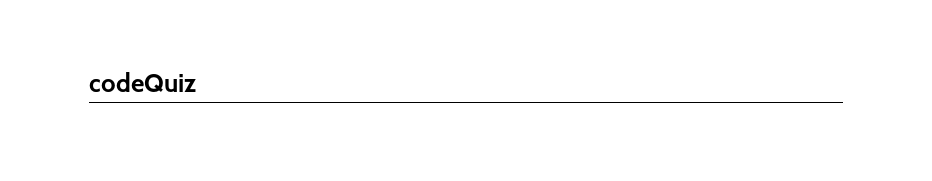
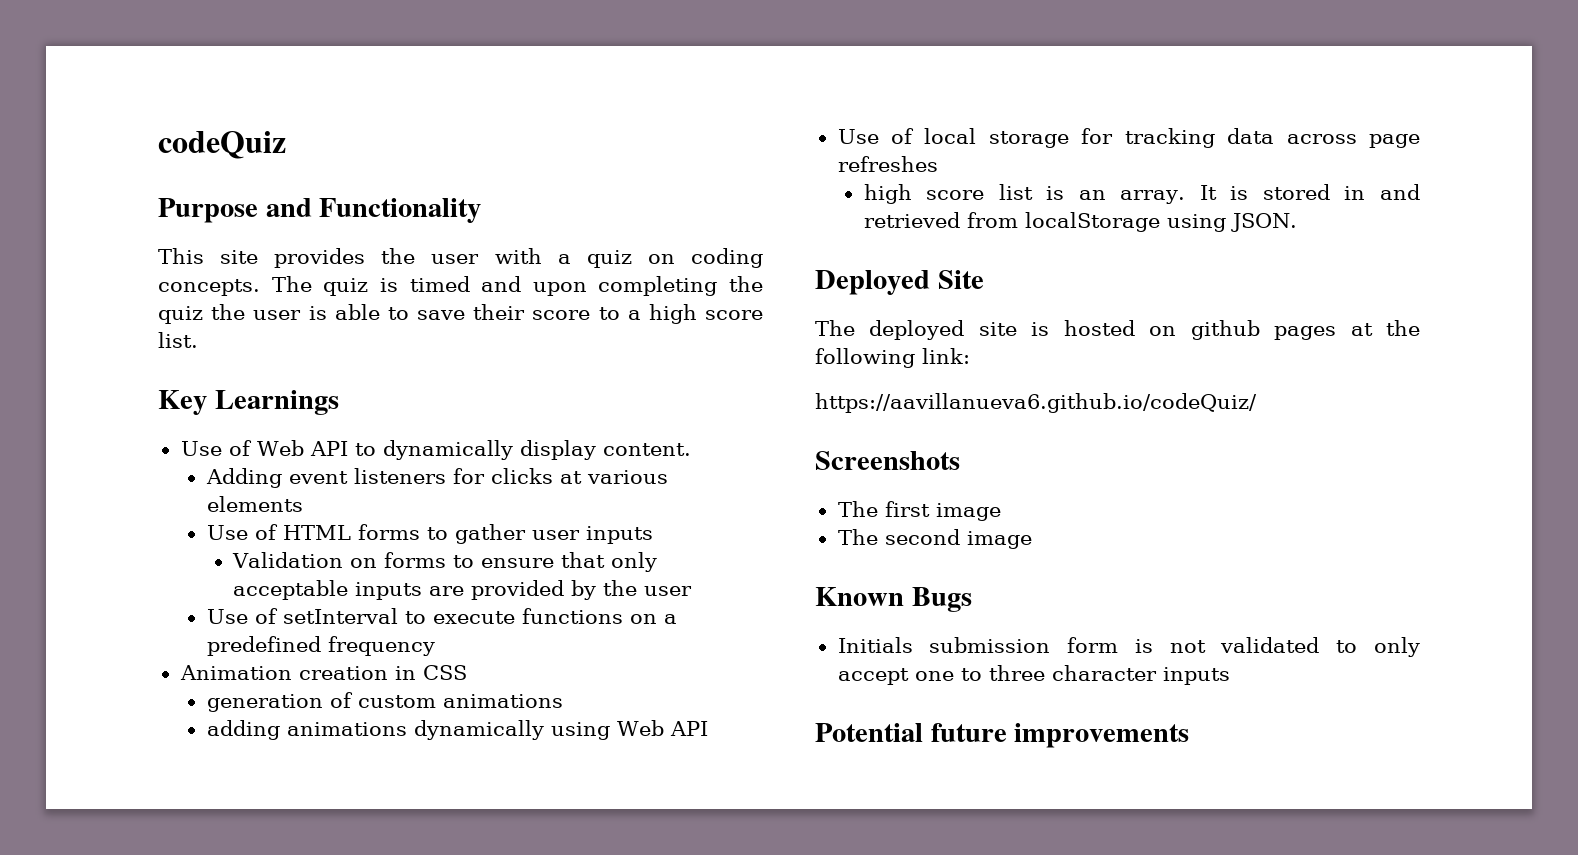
+ Purpose and Functionality
+ This site provides the user with a quiz on coding concepts. The quiz is timed and upon completing the quiz the user is able to save their score to a high score list.
+ Key Learnings
+ Use of Web API to dynamically display content.
+ Adding event listeners for clicks at various elements
+ Use of HTML forms to gather user inputs
+ Validation on forms to ensure that only acceptable inputs are provided by the user
+ Use of setInterval to execute functions on a predefined frequency
+ Animation creation in CSS
+ generation of custom animations
+ adding animations dynamically using Web API
+ Use of local storage for tracking data across page refreshes
+ high score list is an array. It is stored in and retrieved from localStorage using JSON.
+ Deployed Site
+ The deployed site is hosted on github pages at the following link:
+ https://aavillanueva6.github.io/codeQuiz/
+ Screenshots
+ The first image
+ The second image
+ Known Bugs
+ Initials submission form is not validated to only accept one to three character inputs
+ Potential future improvements

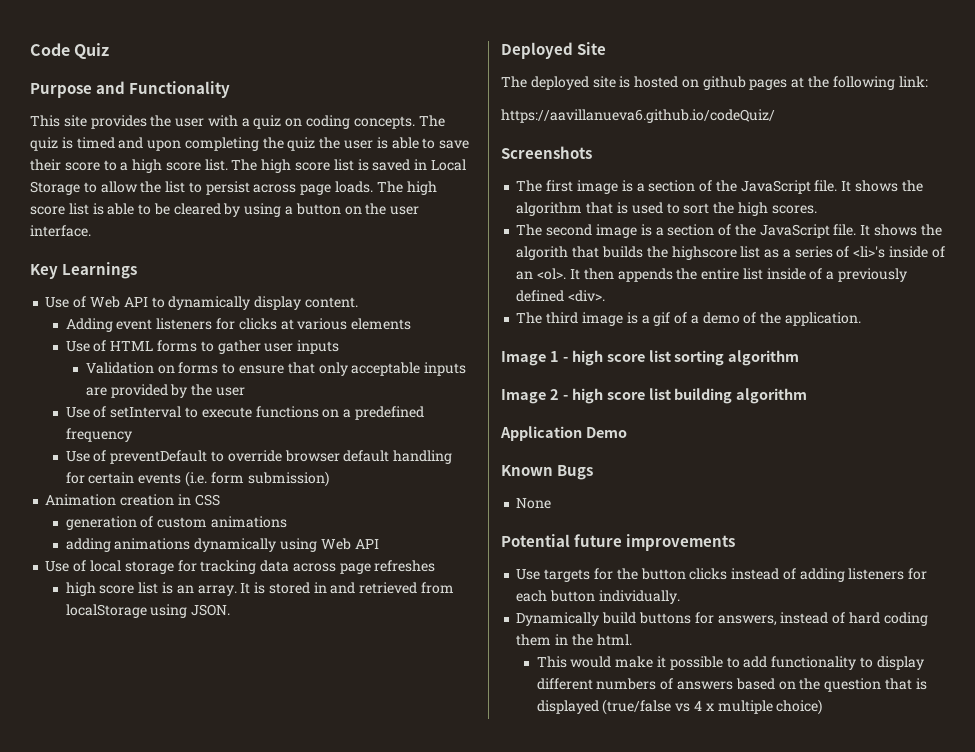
- codeQuiz
+ Code Quiz
+ The high score list is saved in Local Storage to allow the list to persist across page loads. The high score list is able to be cleared by using a button on the user interface.
+ Use of preventDefault to override browser default handling for certain events (i.e. form submission)
- The first image
- The second image
+ The first image is a section of the JavaScript file. It shows the algorithm that is used to sort the high scores.
+ The second image is a section of the JavaScript file. It shows the algorith that builds the highscore list as a series of <li>'s inside of an <ol>. It then appends the entire list inside of a previously defined <div>.
+ The third image is a gif of a demo of the application.
+ Image 1 - high score list sorting algorithm
+ Image 2 - high score list building algorithm
+ Application Demo
  Known Bugs
- Initials submission form is not validated to only accept one to three character inputs
+ None
  Potential future improvements
+ Use targets for the button clicks instead of adding listeners for each button individually.
+ Dynamically build buttons for answers, instead of hard coding them in the html.
+ This would make it possible to add functionality to display different numbers of answers based on the question that is displayed (true/false vs 4 x multiple choice)

